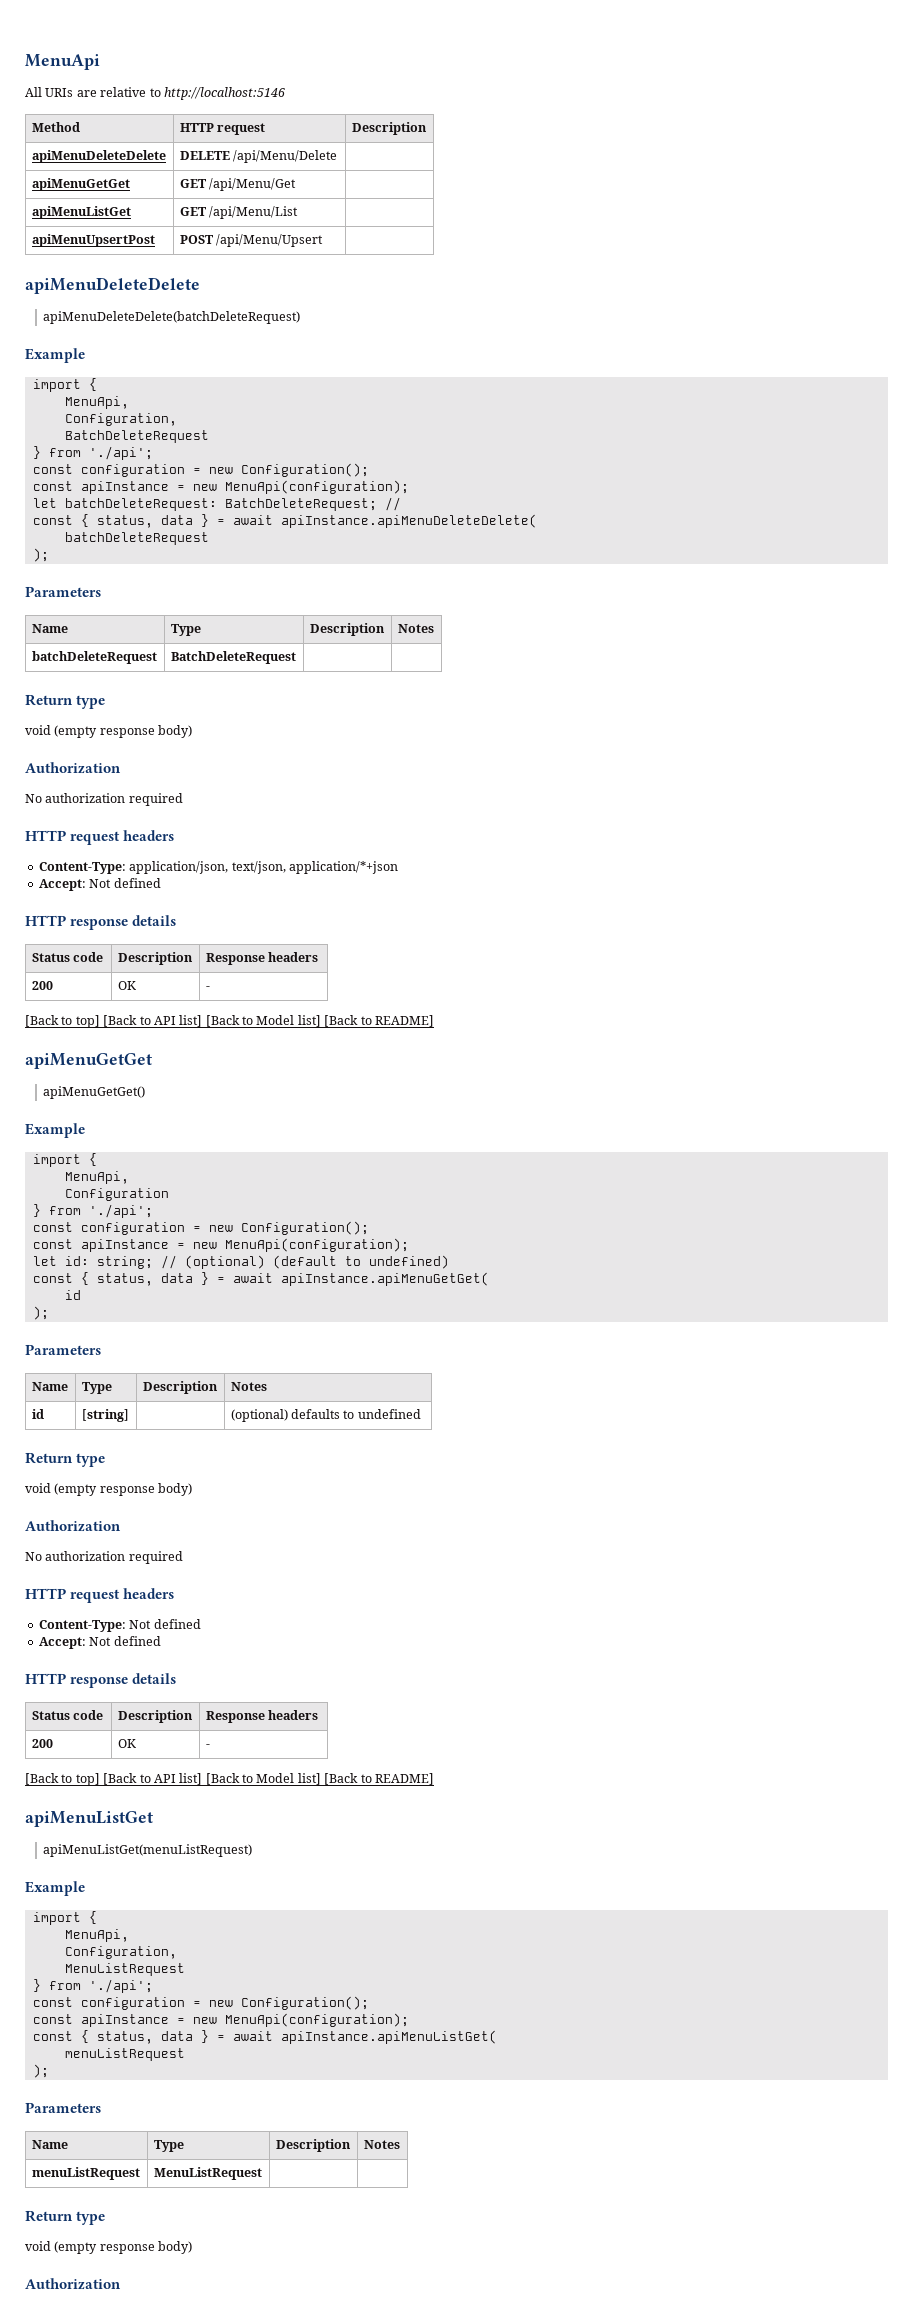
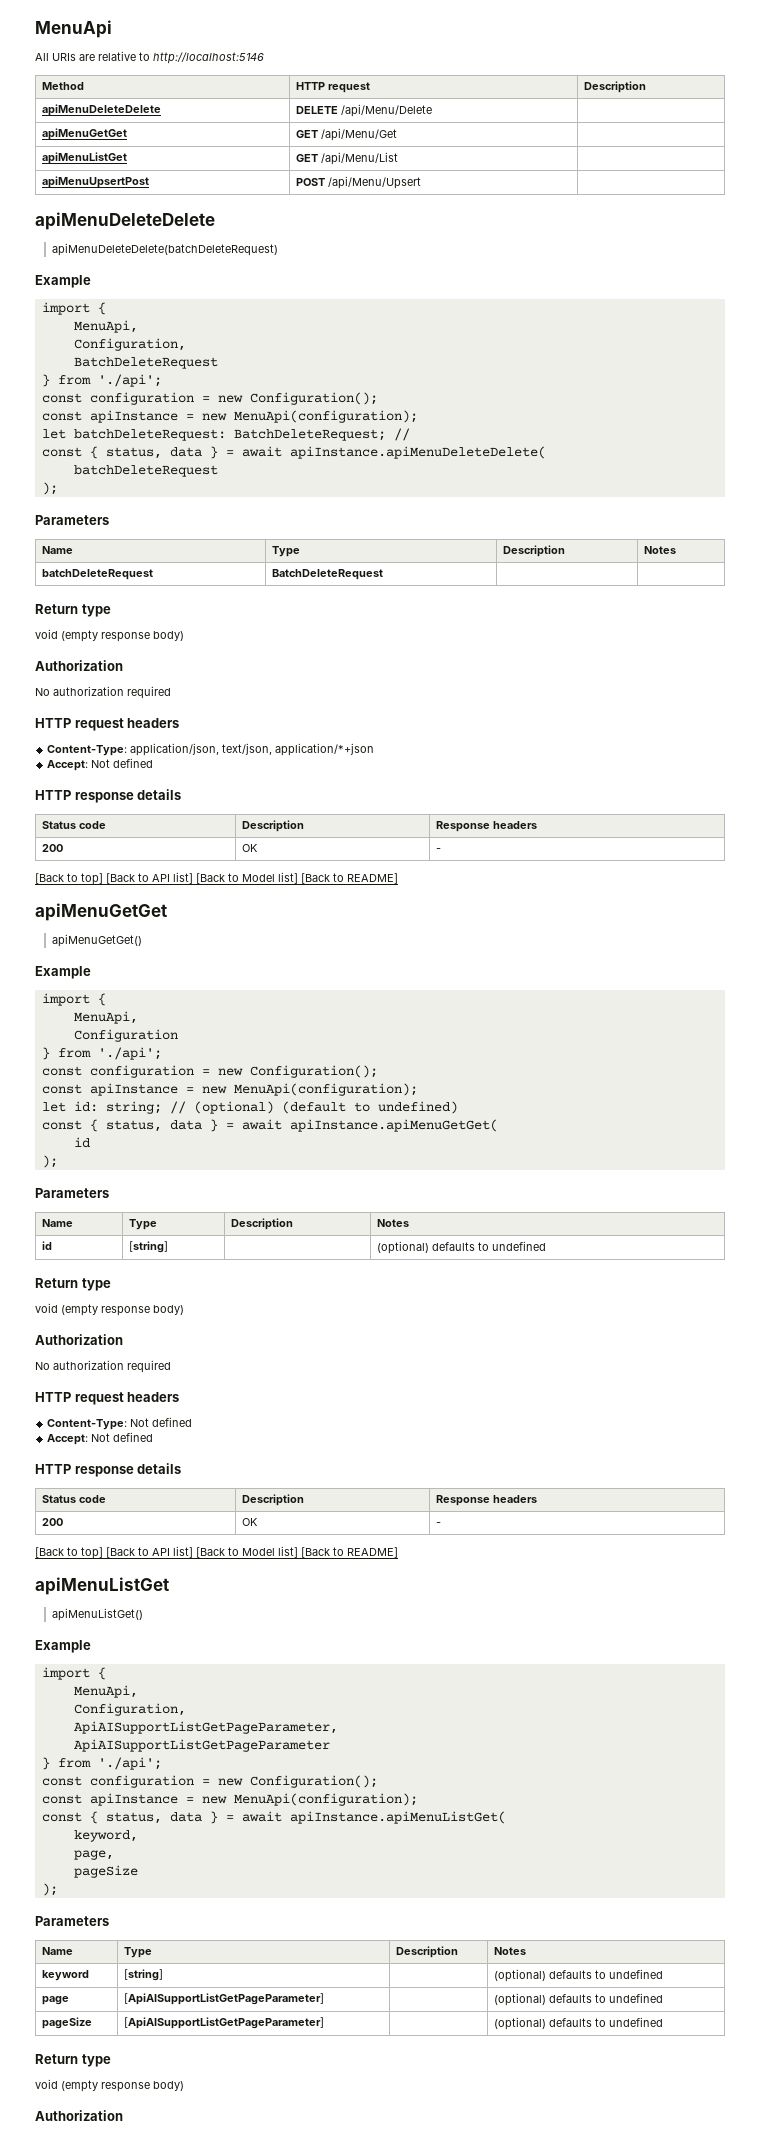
- apiMenuListGet(menuListRequest)
+ apiMenuListGet()
  Example
  import {
  MenuApi,
  Configuration,
- MenuListRequest
+ ApiAISupportListGetPageParameter,
+ ApiAISupportListGetPageParameter
  const { status, data } = await apiInstance.apiMenuListGet(
- menuListRequest
+ keyword,
+ page,
+ pageSize
  );
  Parameters
  Name | Type | Description | Notes
- menuListRequest | MenuListRequest | |
+ keyword | [string] | | (optional) defaults to undefined
+ page | [ApiAISupportListGetPageParameter] | | (optional) defaults to undefined
+ pageSize | [ApiAISupportListGetPageParameter] | | (optional) defaults to undefined

